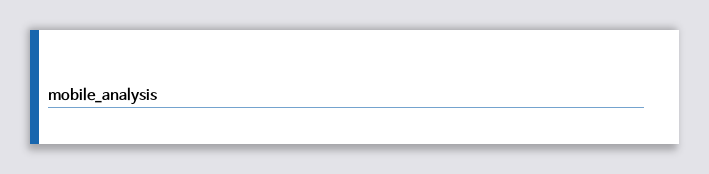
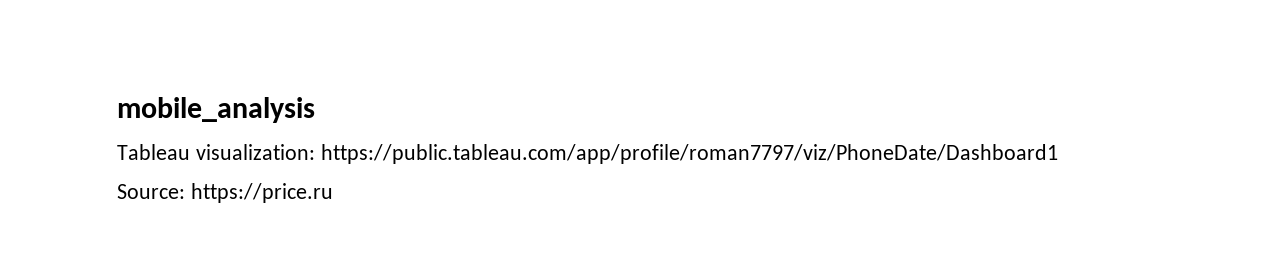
+ Tableau visualization: https://public.tableau.com/app/profile/roman7797/viz/PhoneDate/Dashboard1
+ Source: https://price.ru

